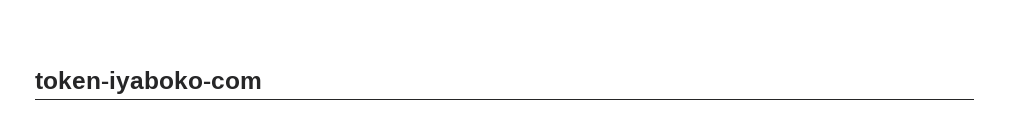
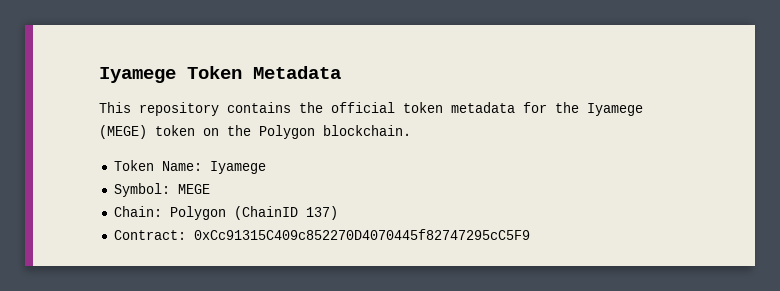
- token-iyaboko-com
+ Iyamege Token Metadata
+ This repository contains the official token metadata for the Iyamege (MEGE) token on the Polygon blockchain.
+ Token Name: Iyamege
+ Symbol: MEGE
+ Chain: Polygon (ChainID 137)
+ Contract: 0xCc91315C409c852270D4070445f82747295cC5F9

